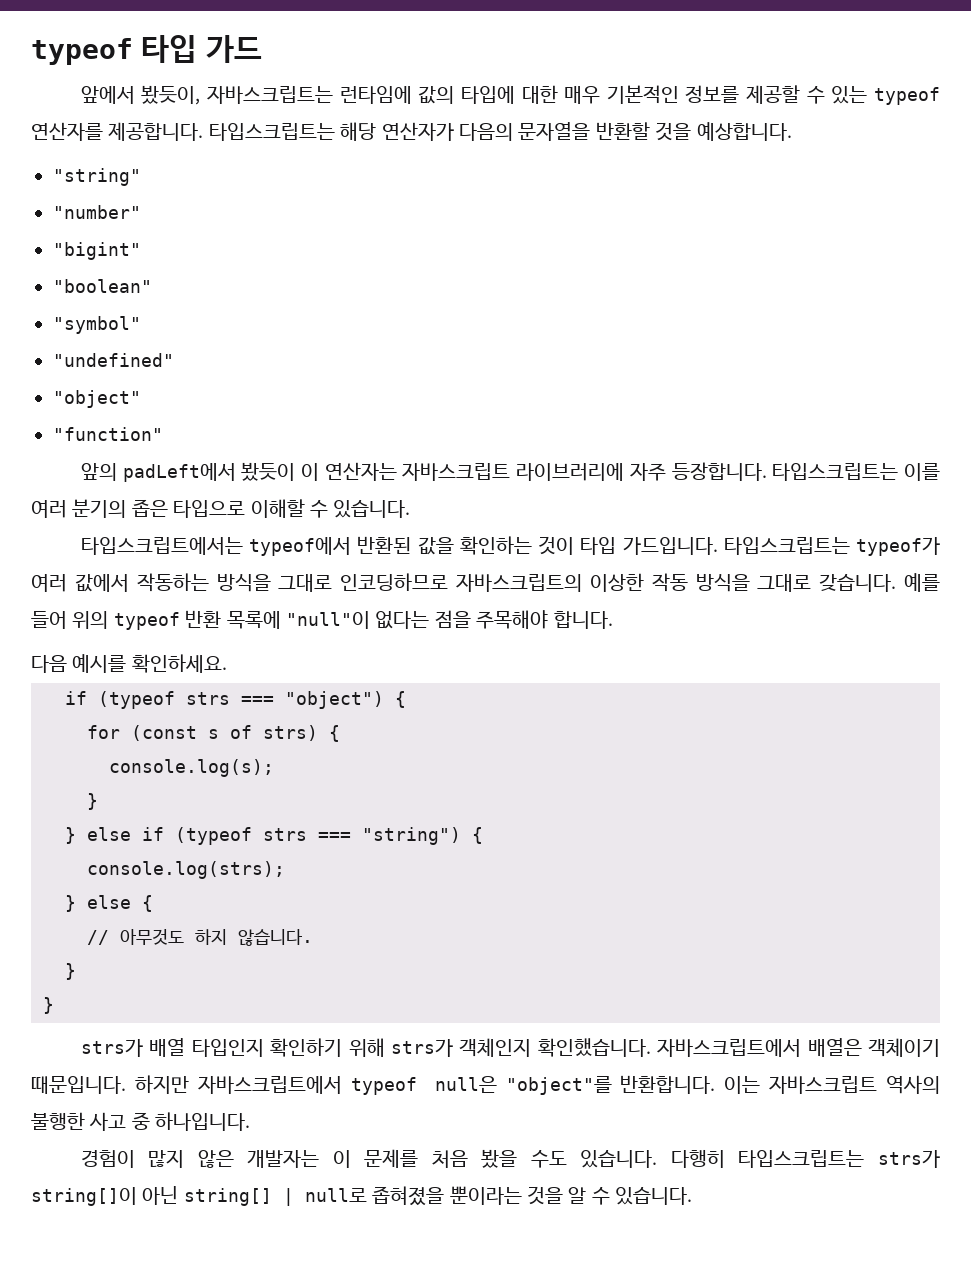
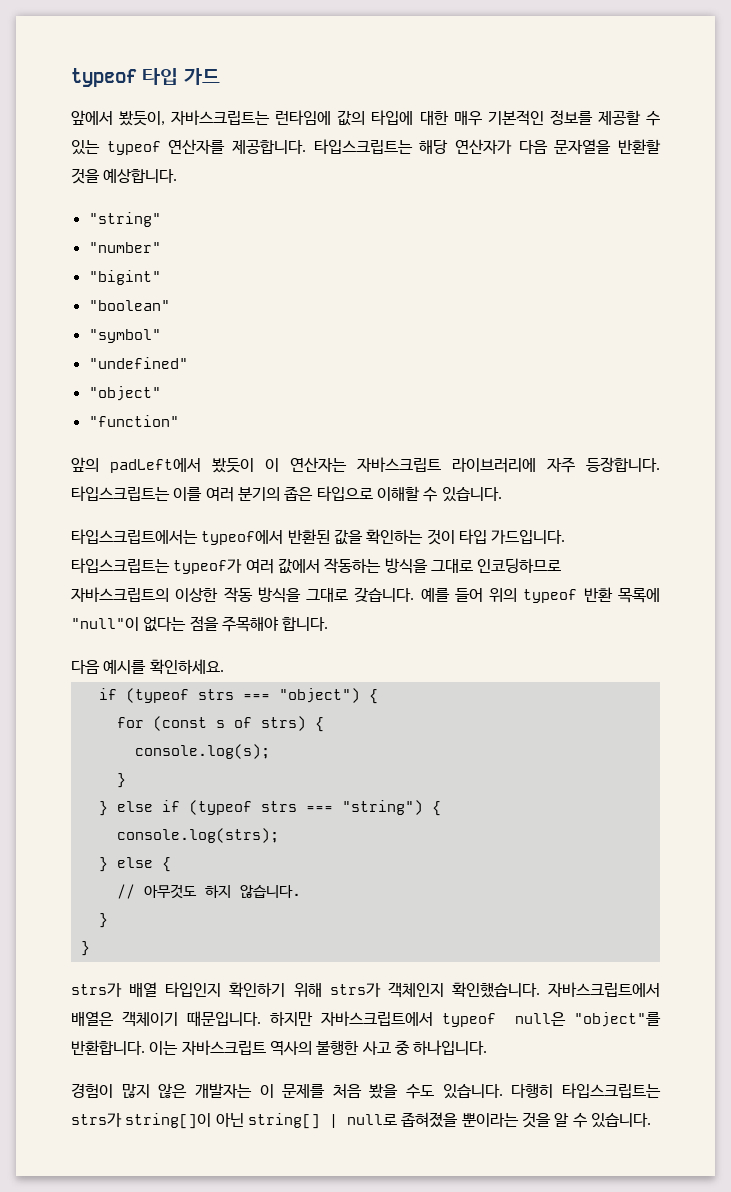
- 타입스크립트는 해당 연산자가 다음의 문자열을 반환할 것을 예상합니다.
+ 타입스크립트는 해당 연산자가 다음 문자열을 반환할 것을 예상합니다.

